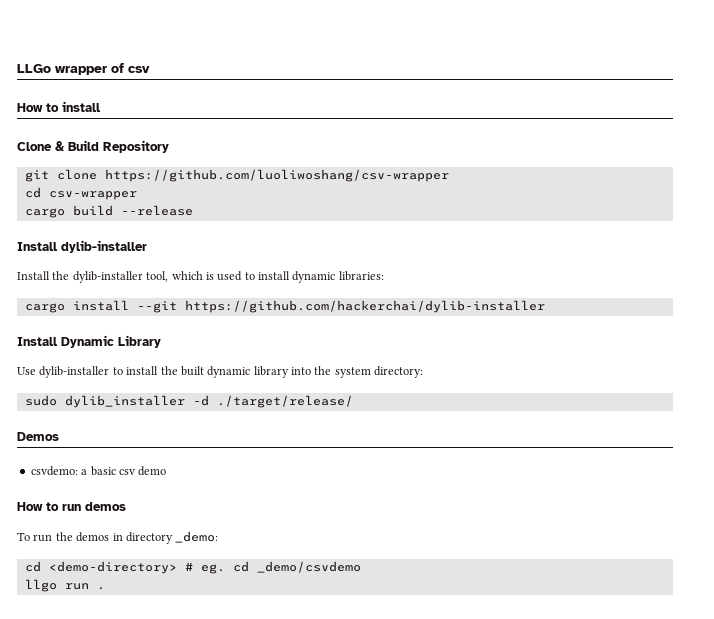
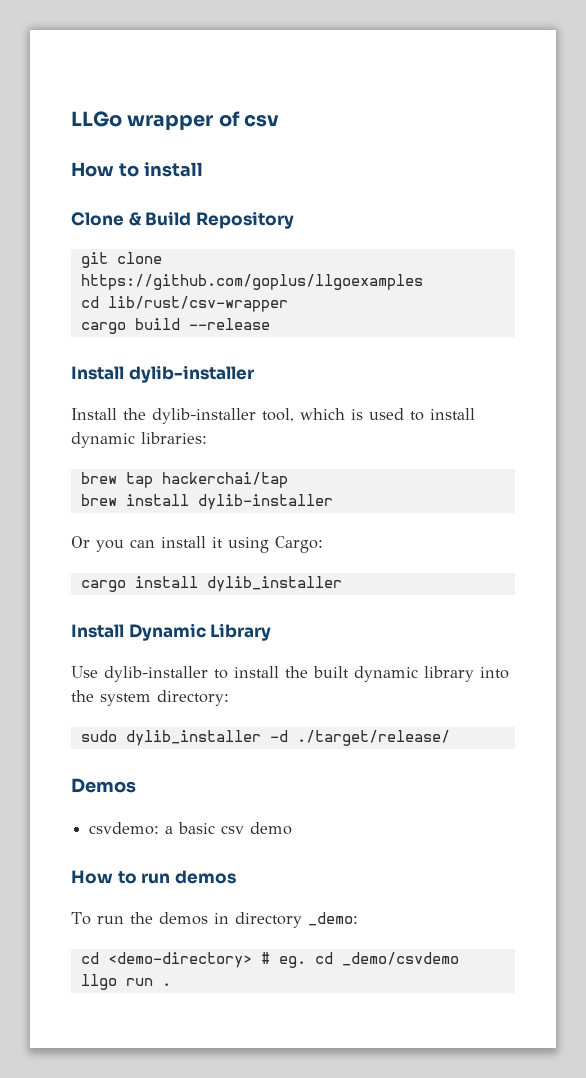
- git clone https://github.com/luoliwoshang/csv-wrapper
- cd csv-wrapper
+ git clone https://github.com/goplus/llgoexamples
+ cd lib/rust/csv-wrapper
+ brew tap hackerchai/tap
+ brew install dylib-installer
+ Or you can install it using Cargo:
- cargo install --git https://github.com/hackerchai/dylib-installer
+ cargo install dylib_installer

